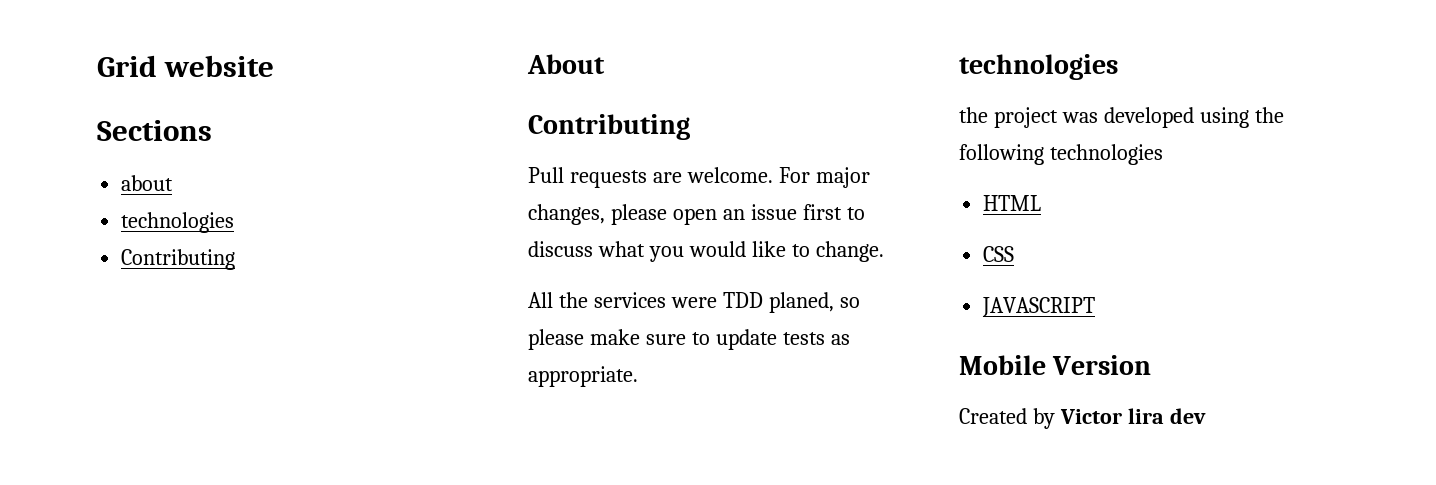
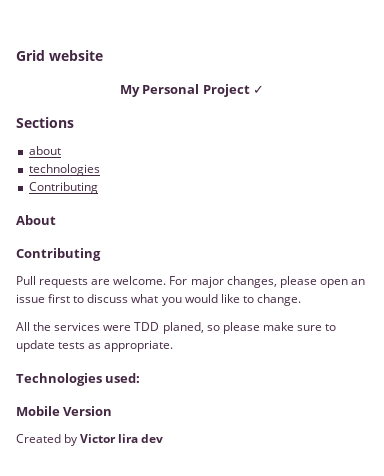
+ My Personal Project ✓
  All the services were TDD planed, so please make sure to update tests as appropriate.
- technologies
- the project was developed using the following technologies
- HTML
- CSS
- JAVASCRIPT
+ Technologies used:

